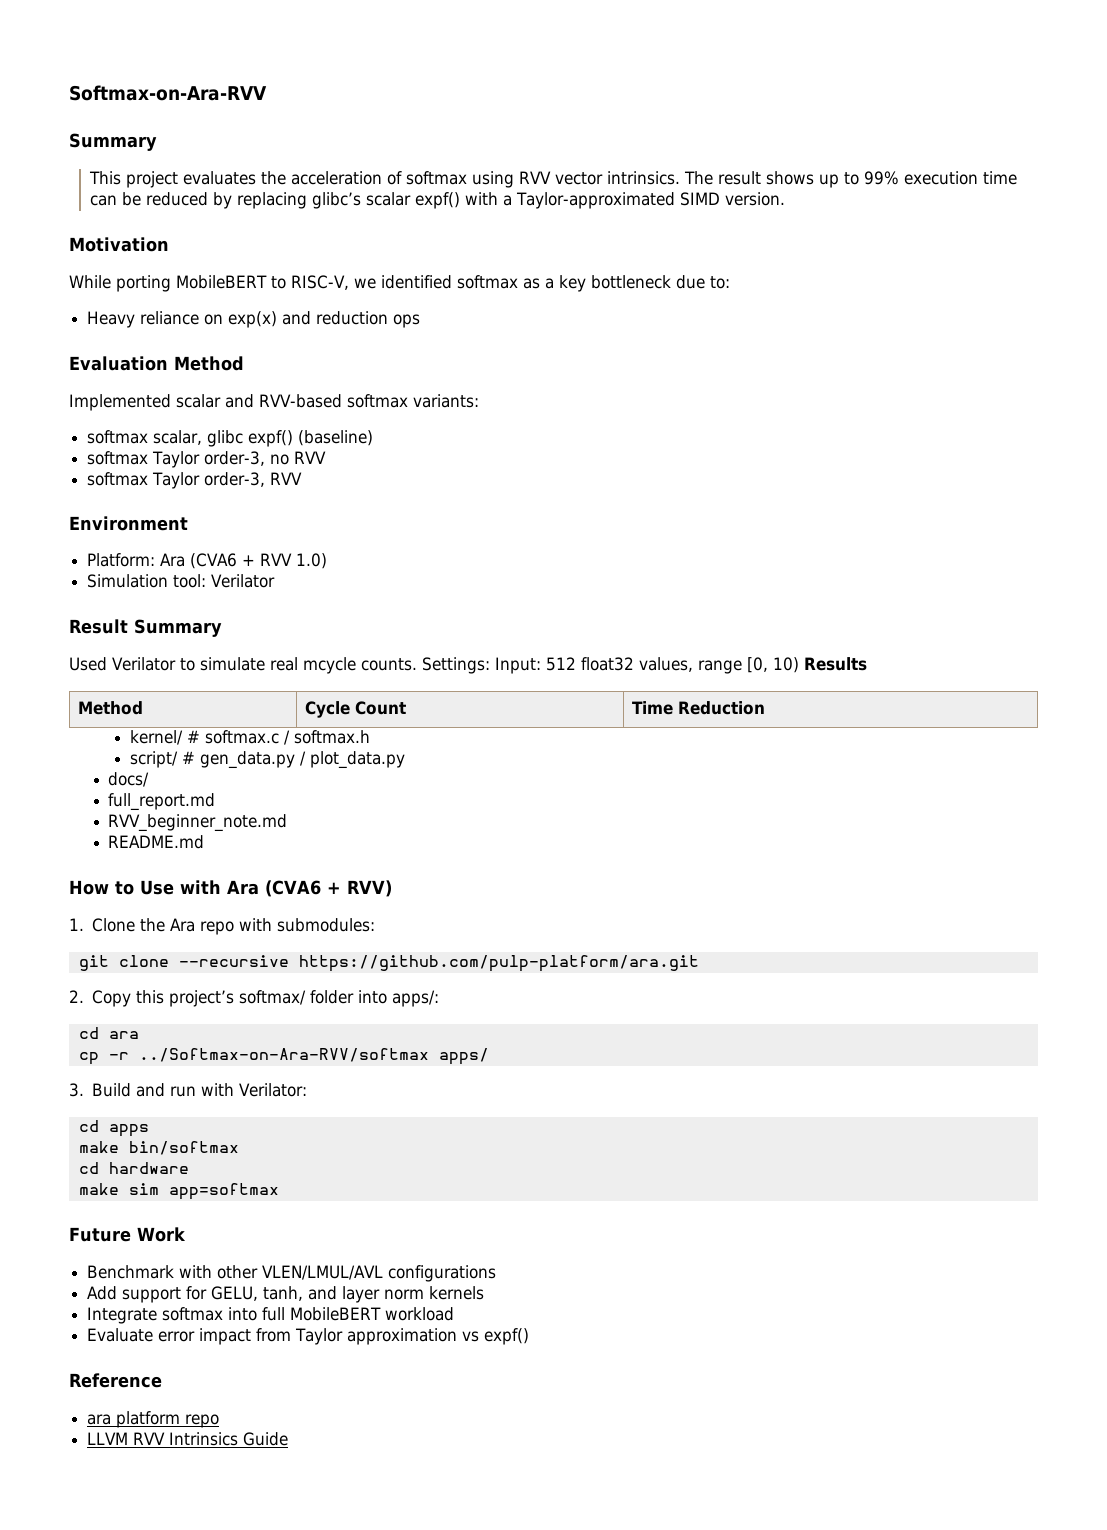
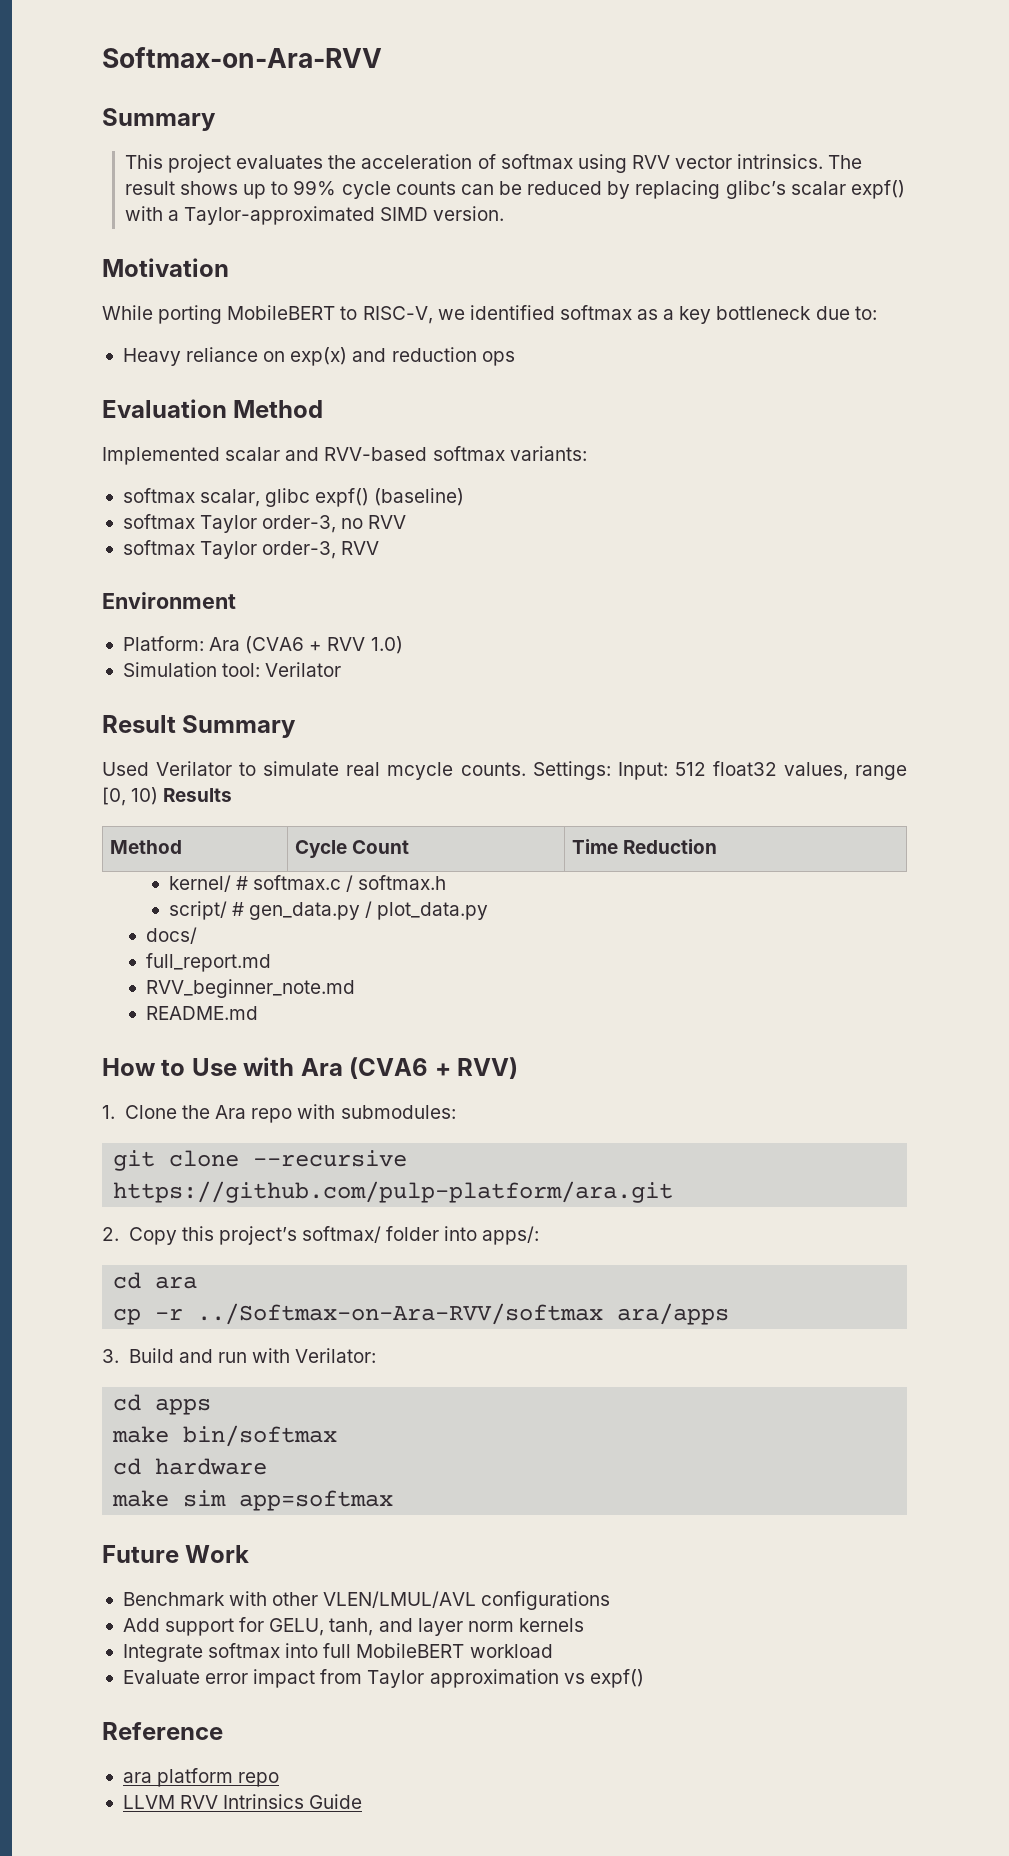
- The result shows up to 99% execution time can be reduced by replacing glibc’s scalar expf() with a Taylor-approximated SIMD version.
+ The result shows up to 99% cycle counts can be reduced by replacing glibc’s scalar expf() with a Taylor-approximated SIMD version.
- cp -r ../Softmax-on-Ara-RVV/softmax apps/
+ cp -r ../Softmax-on-Ara-RVV/softmax ara/apps

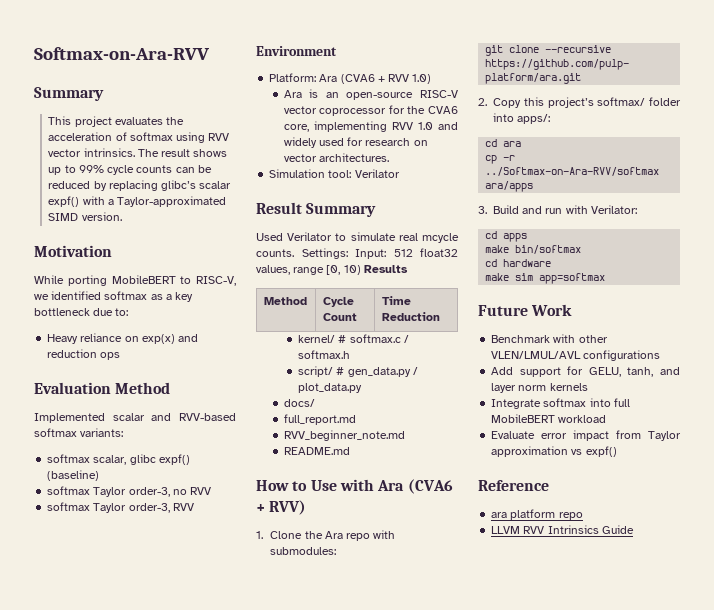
+ Ara is an open-source RISC-V vector coprocessor for the CVA6 core, implementing RVV 1.0 and widely used for research on vector architectures.

